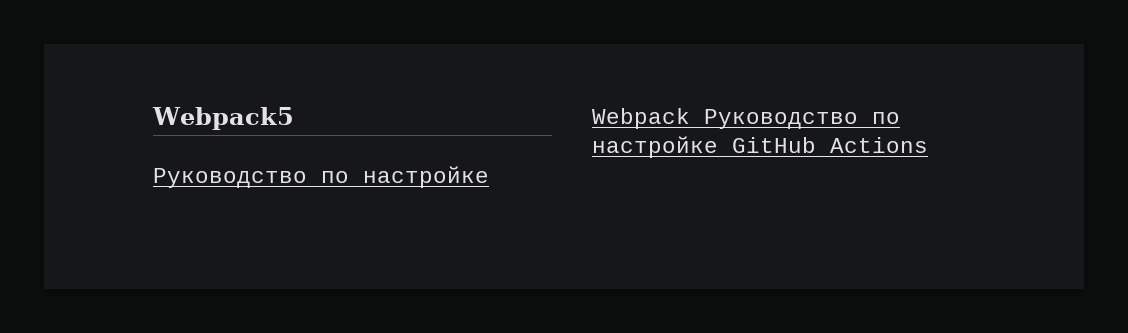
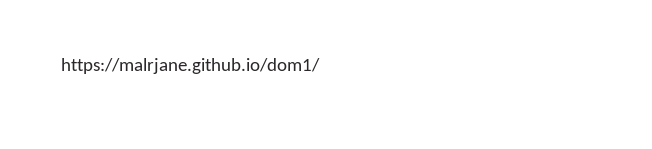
- Webpack5
- Руководство по настройке Webpack Руководство по настройке GitHub Actions
+ https://malrjane.github.io/dom1/

